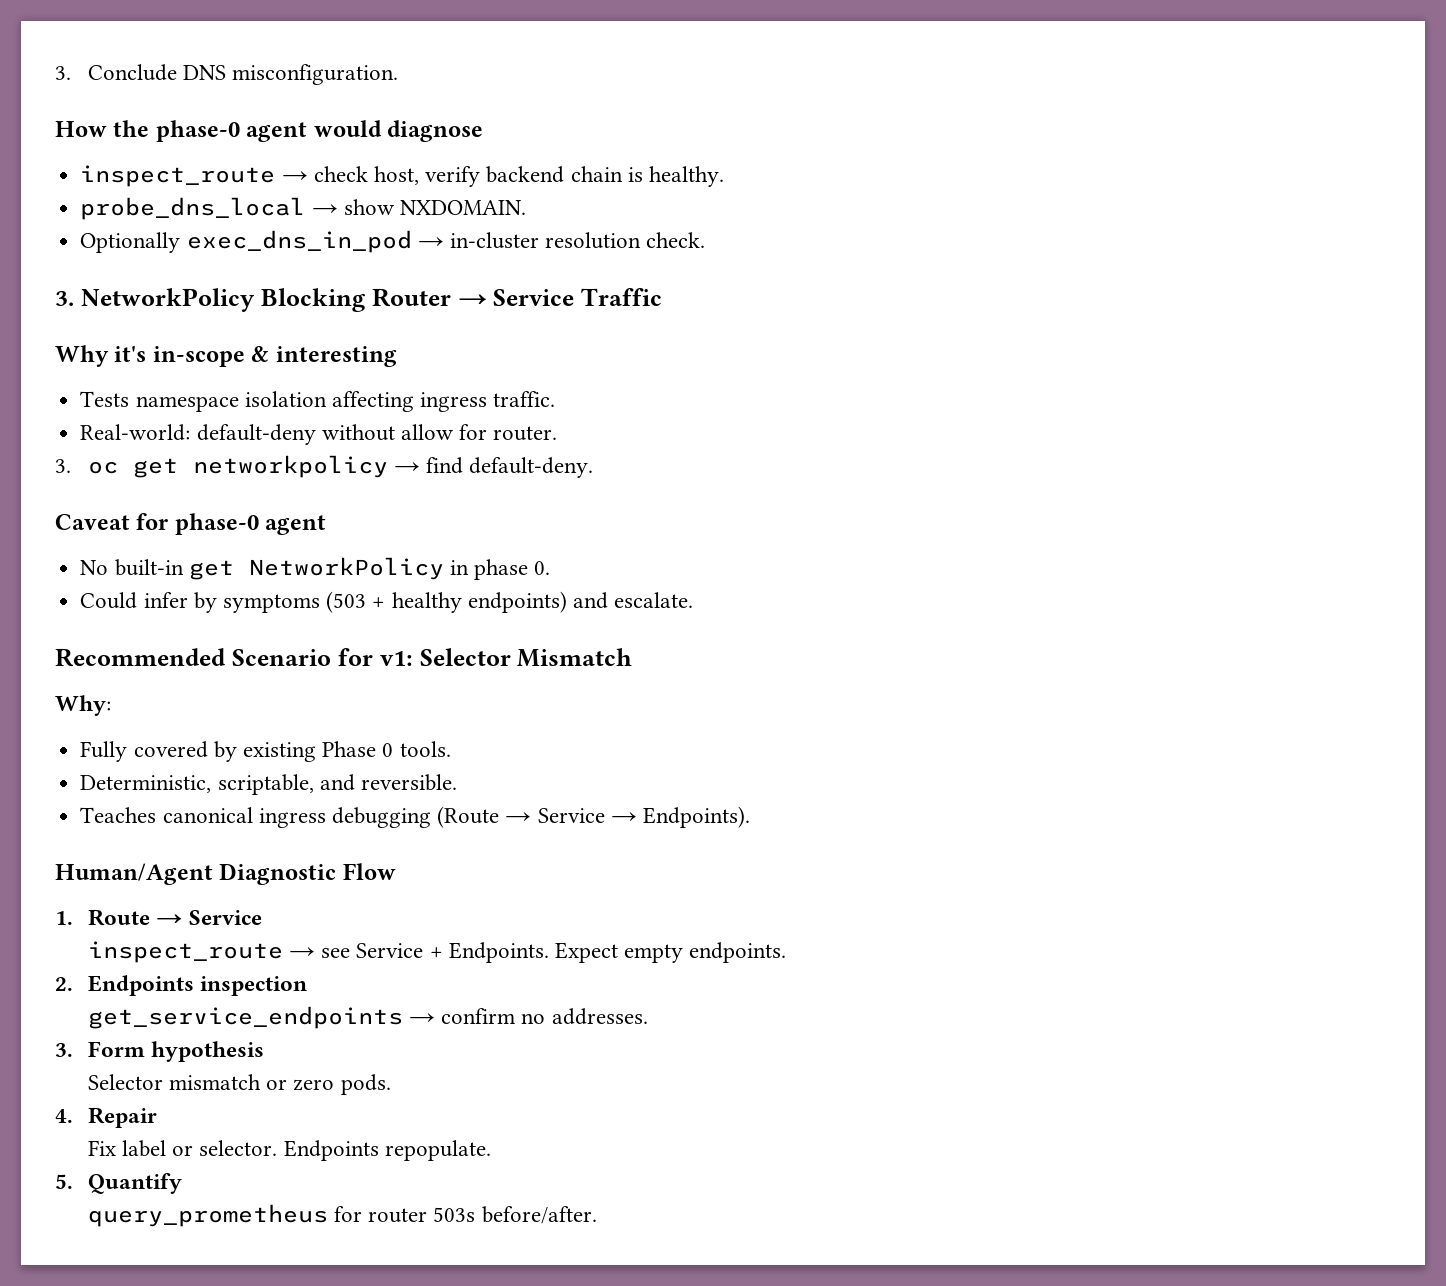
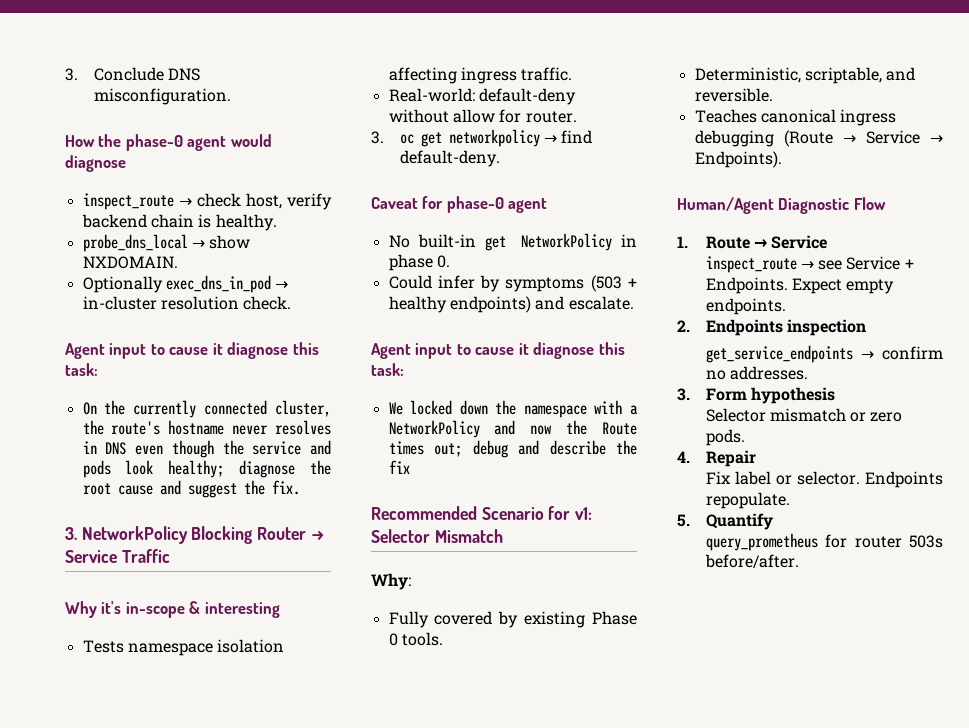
  Optionally exec_dns_in_pod → in-cluster resolution check.
+ Agent input to cause it diagnose this task:
+ On the currently connected cluster, the route's hostname never resolves in DNS even though the service and pods look healthy; diagnose the root cause and suggest the fix.
  Could infer by symptoms (503 + healthy endpoints) and escalate.
+ Agent input to cause it diagnose this task:
+ We locked down the namespace with a NetworkPolicy and now the Route times out; debug and describe the fix

